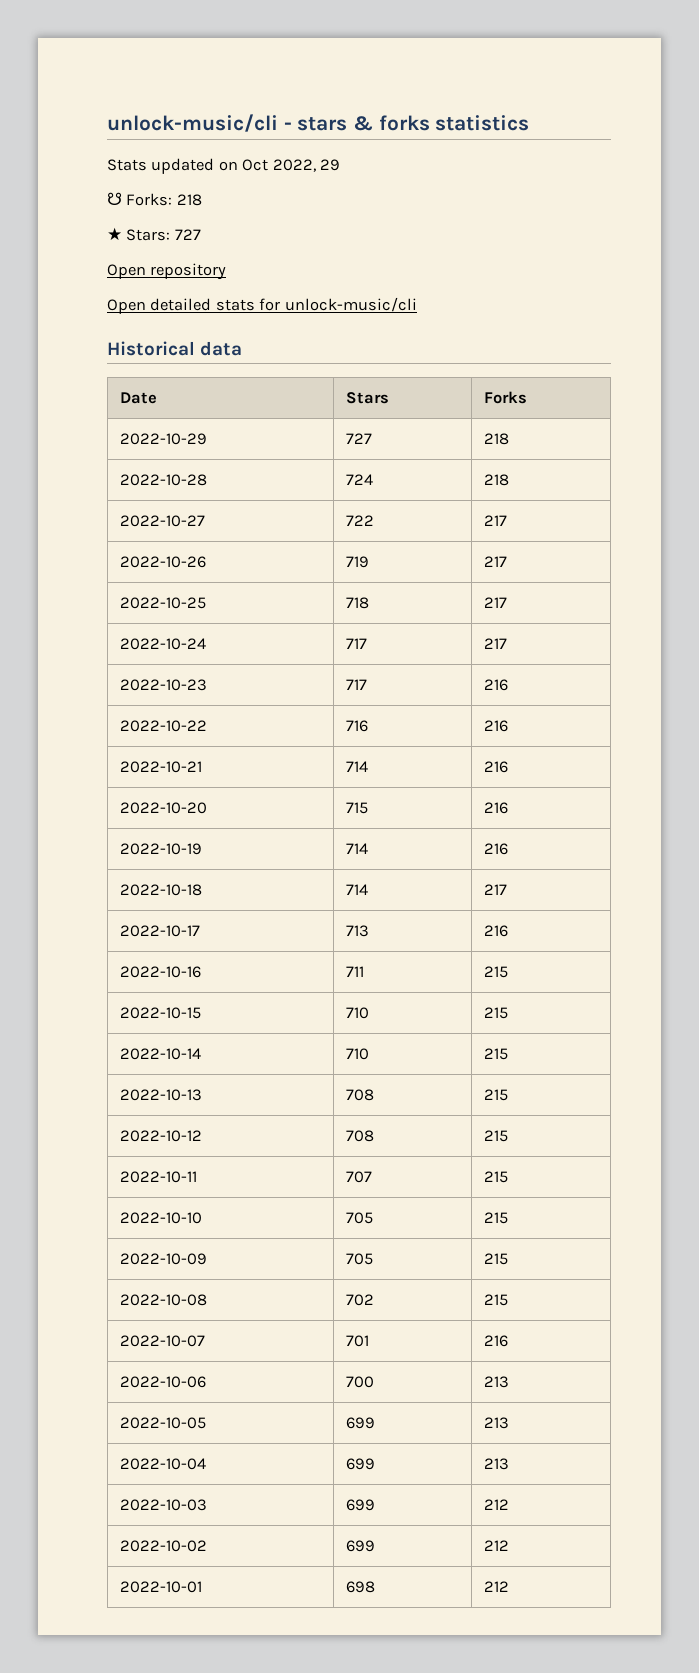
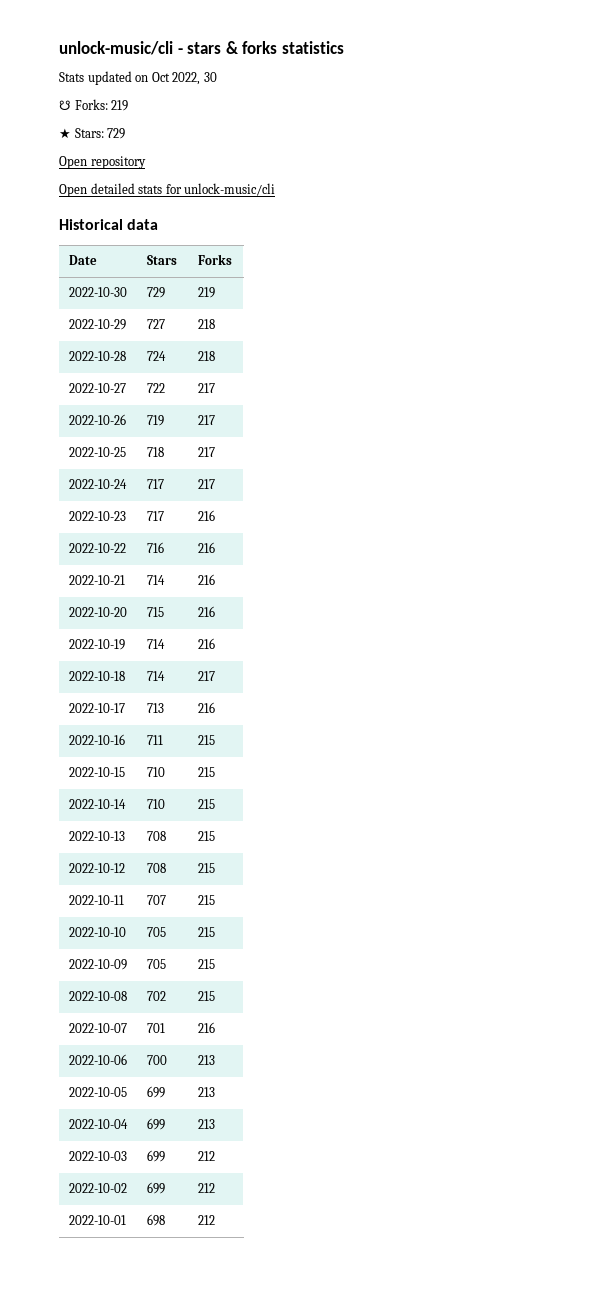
- Stats updated on Oct 2022, 29
+ Stats updated on Oct 2022, 30
- ☋ Forks: 218
+ ☋ Forks: 219
- ★ Stars: 727
+ ★ Stars: 729
+ 2022-10-30 | 729 | 219

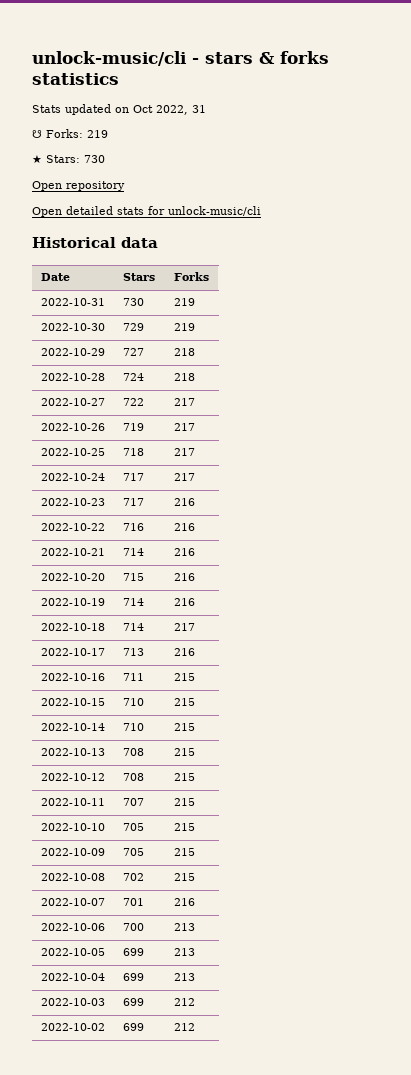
- Stats updated on Oct 2022, 30
+ Stats updated on Oct 2022, 31
- ★ Stars: 729
+ ★ Stars: 730
+ 2022-10-31 | 730 | 219
- 2022-10-01 | 698 | 212

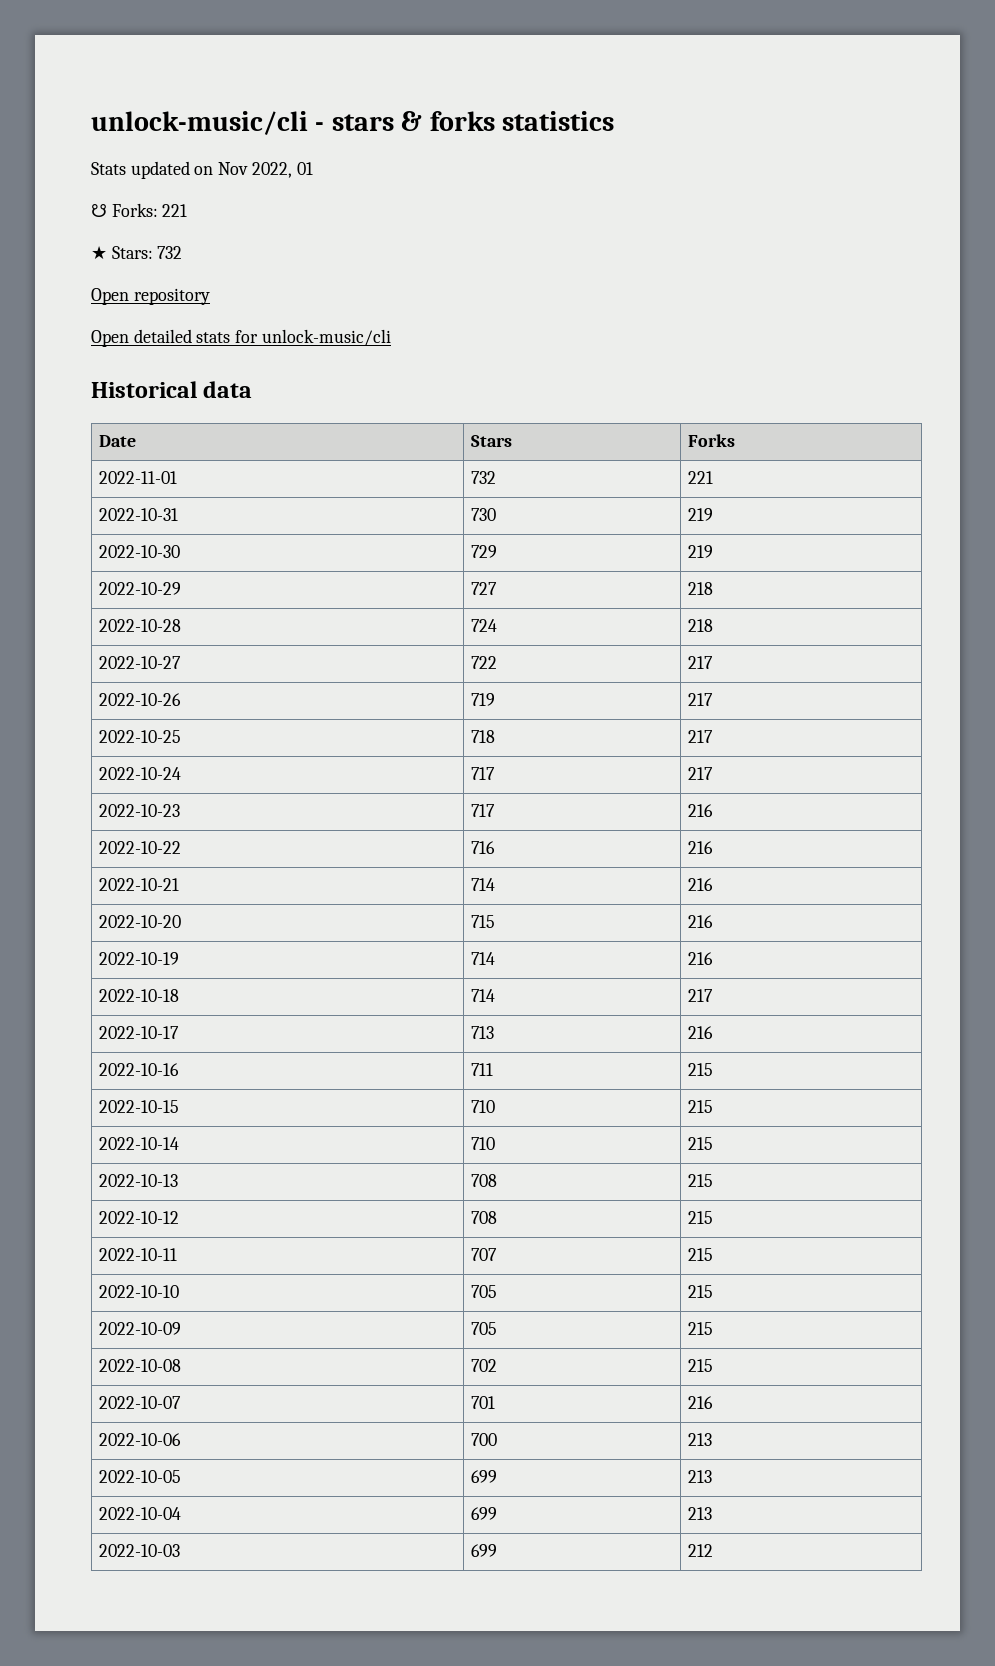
- Stats updated on Oct 2022, 31
+ Stats updated on Nov 2022, 01
- ☋ Forks: 219
+ ☋ Forks: 221
- ★ Stars: 730
+ ★ Stars: 732
+ 2022-11-01 | 732 | 221
- 2022-10-02 | 699 | 212

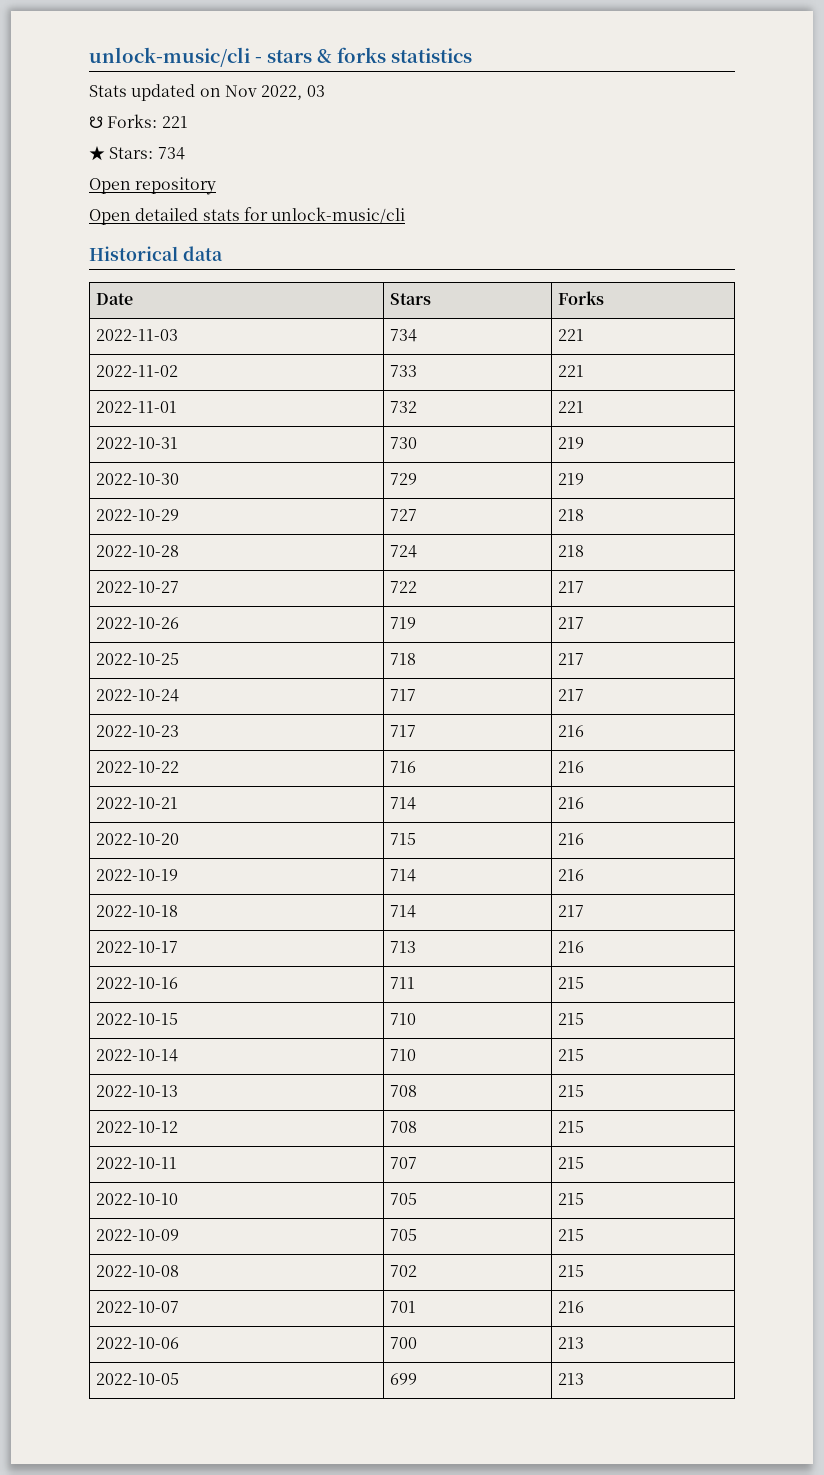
- Stats updated on Nov 2022, 01
+ Stats updated on Nov 2022, 03
- ★ Stars: 732
+ ★ Stars: 734
+ 2022-11-03 | 734 | 221
+ 2022-11-02 | 733 | 221
- 2022-10-04 | 699 | 213
- 2022-10-03 | 699 | 212

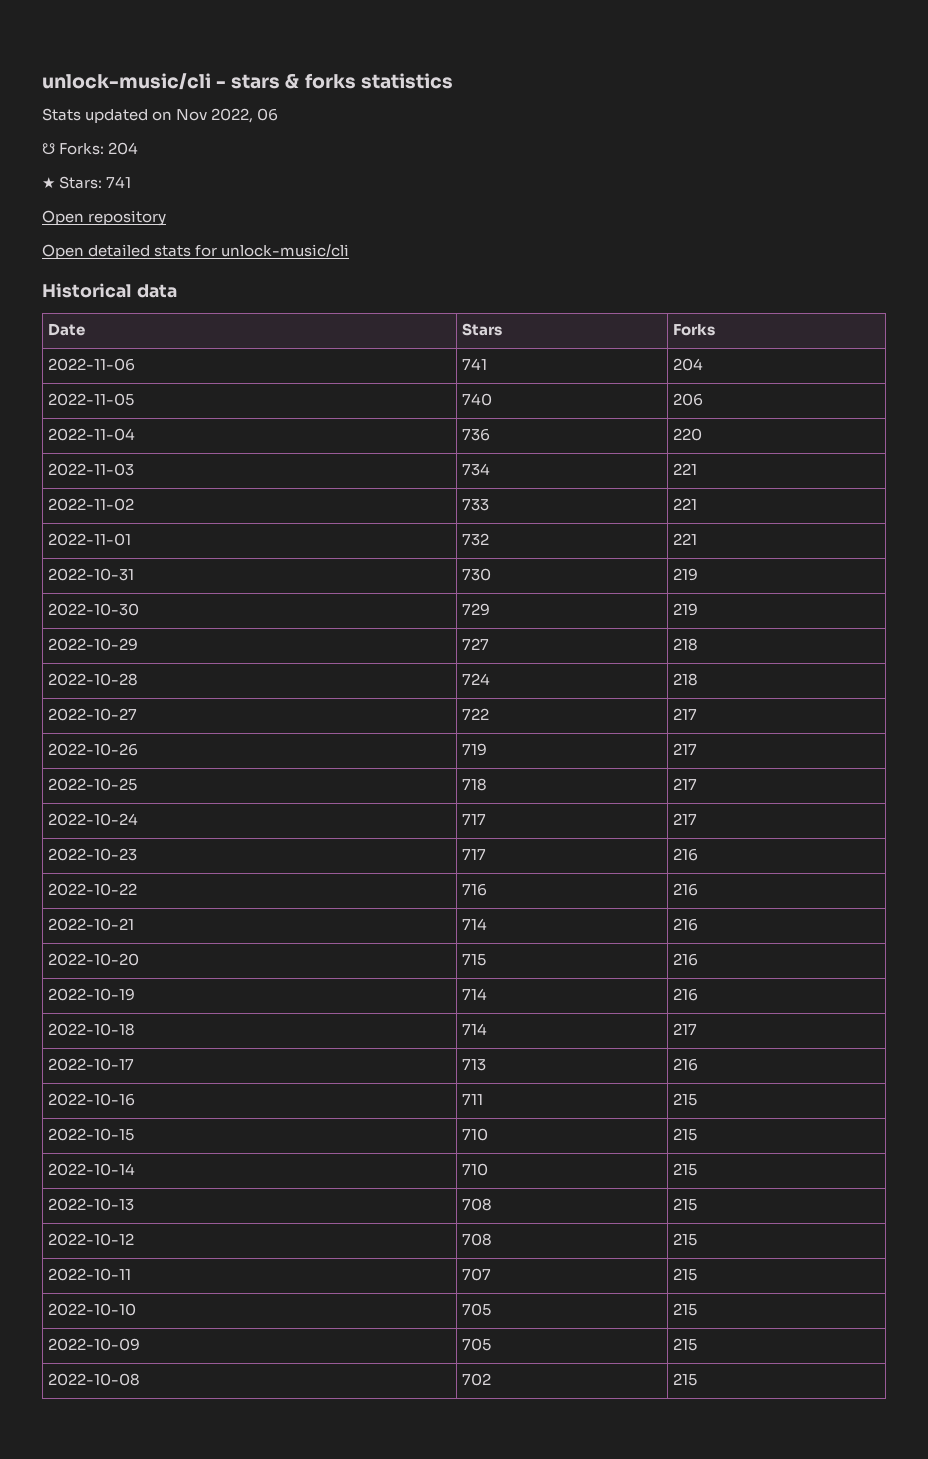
- Stats updated on Nov 2022, 03
+ Stats updated on Nov 2022, 06
- ☋ Forks: 221
+ ☋ Forks: 204
- ★ Stars: 734
+ ★ Stars: 741
+ 2022-11-06 | 741 | 204
+ 2022-11-05 | 740 | 206
+ 2022-11-04 | 736 | 220
- 2022-10-07 | 701 | 216
- 2022-10-06 | 700 | 213
- 2022-10-05 | 699 | 213

